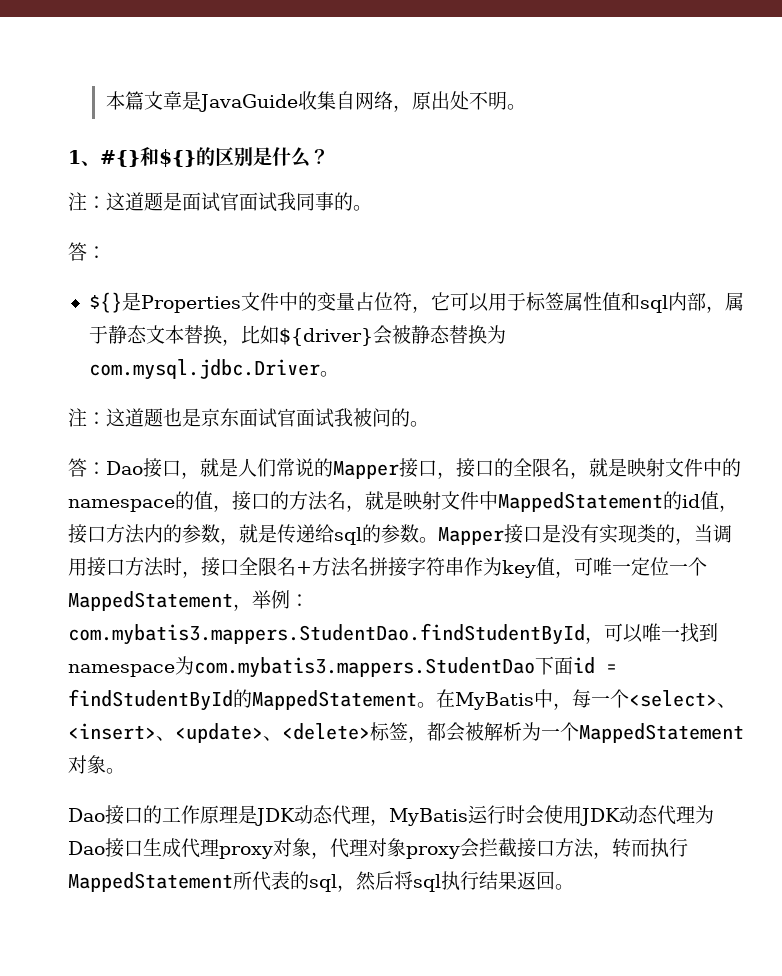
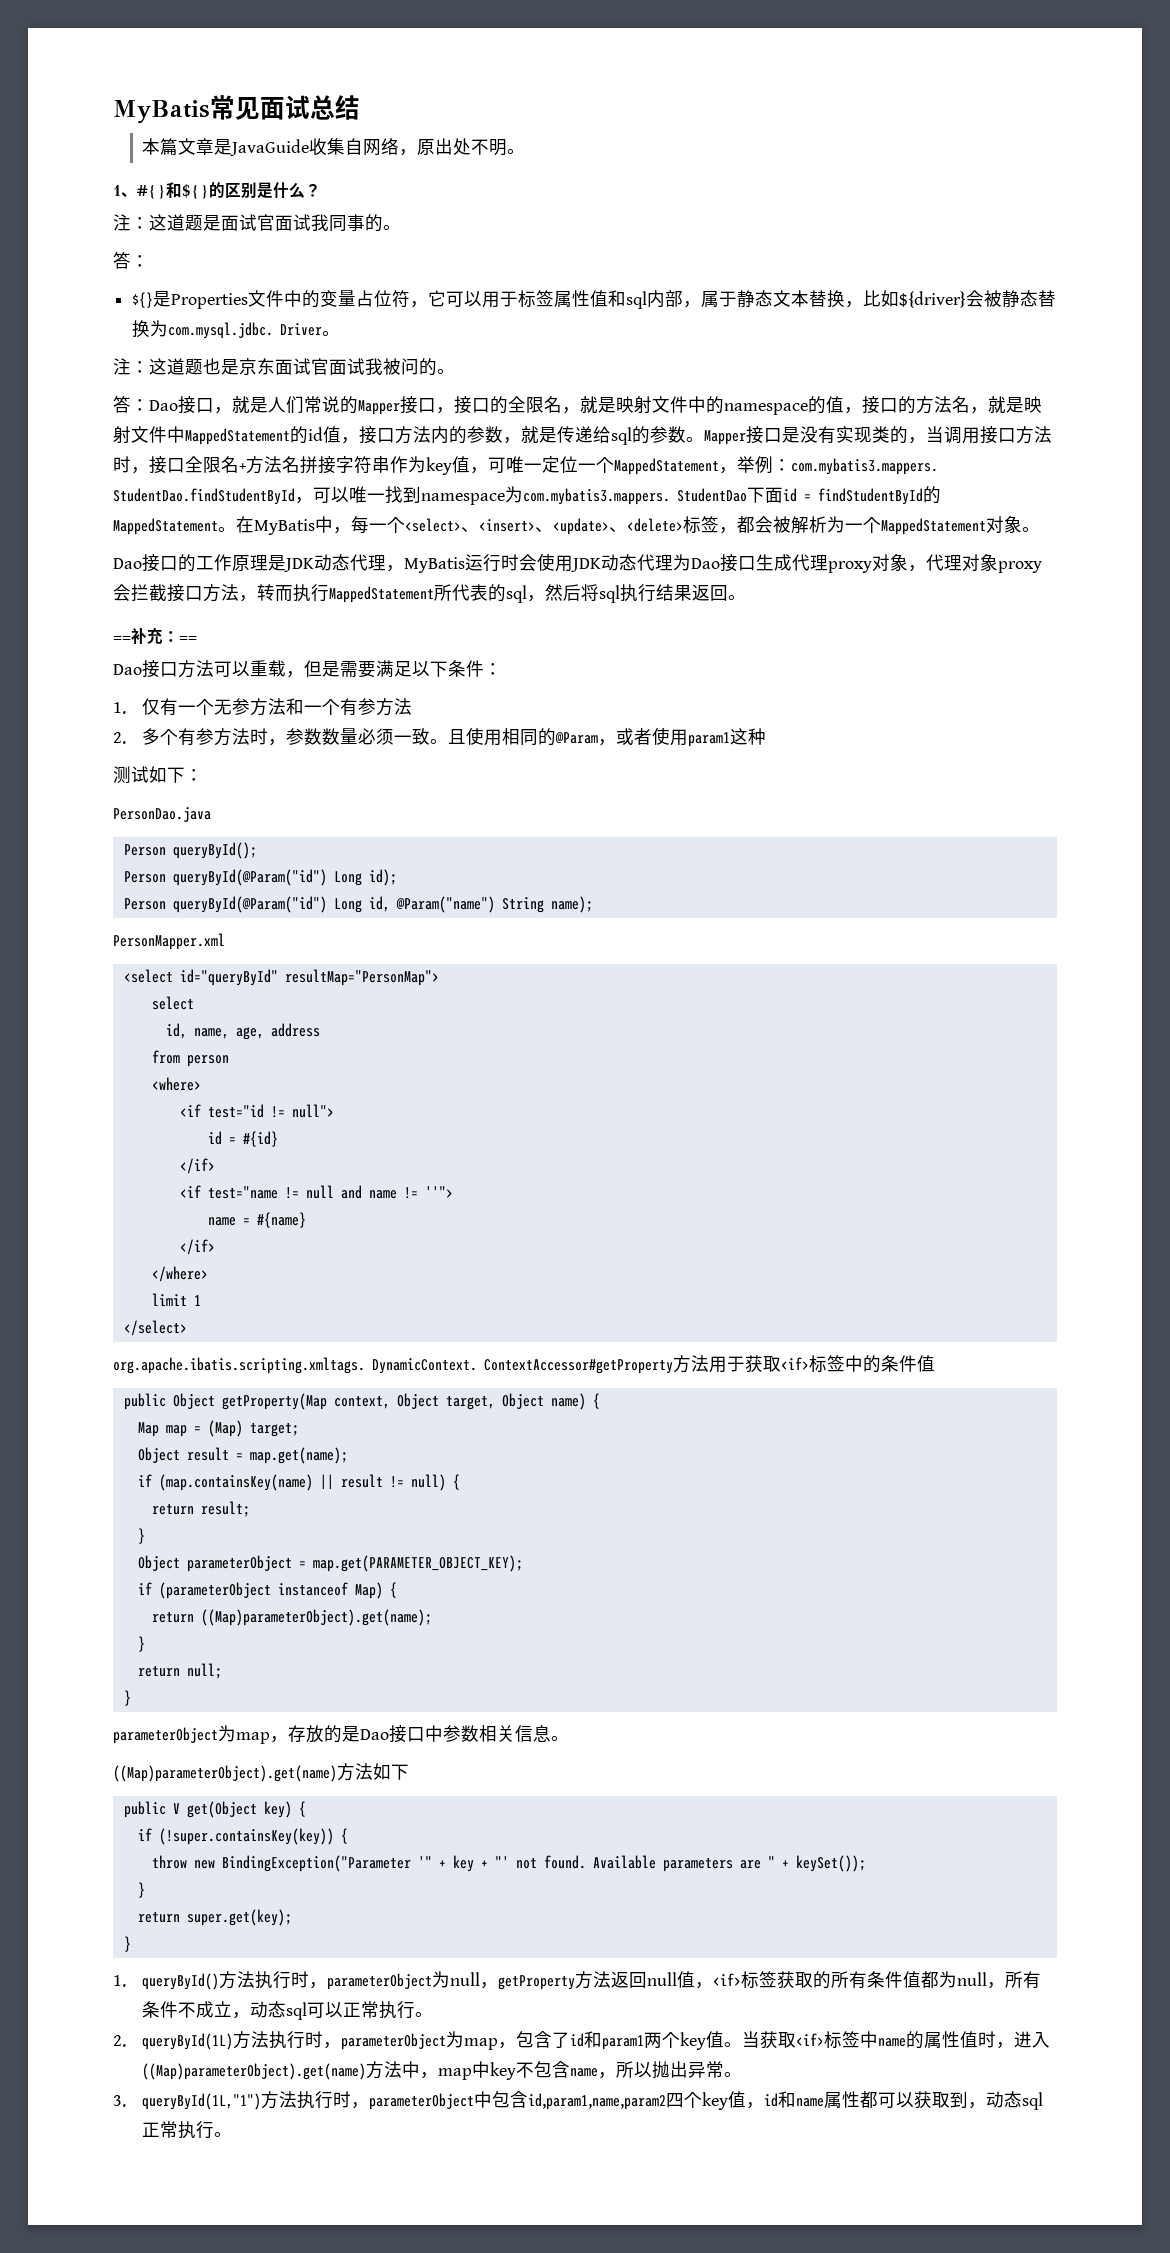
+ MyBatis常见面试总结
- ${}是Properties文件中的变量占位符，它可以用于标签属性值和sql内部，属于静态文本替换，比如${driver}会被静态替换为com.mysql.jdbc.Driver。
+ ${}是Properties文件中的变量占位符，它可以用于标签属性值和sql内部，属于静态文本替换，比如${driver}会被静态替换为com.mysql.jdbc. Driver。
- Mapper接口是没有实现类的，当调用接口方法时，接口全限名+方法名拼接字符串作为key值，可唯一定位一个MappedStatement，举例：com.mybatis3.mappers.StudentDao.findStudentById，可以唯一找到namespace为com.mybatis3.mappers.StudentDao下面id = findStudentById的MappedStatement。
+ Mapper接口是没有实现类的，当调用接口方法时，接口全限名+方法名拼接字符串作为key值，可唯一定位一个MappedStatement，举例：com.mybatis3.mappers. StudentDao.findStudentById，可以唯一找到namespace为com.mybatis3.mappers. StudentDao下面id = findStudentById的MappedStatement。
+ ==补充：==
+ Dao接口方法可以重载，但是需要满足以下条件：
+ 1.仅有一个无参方法和一个有参方法
+ 2.多个有参方法时，参数数量必须一致。且使用相同的@Param，或者使用param1这种
+ 测试如下：
+ PersonDao.java
+ Person queryById();
+ Person queryById(@Param("id") Long id);
+ Person queryById(@Param("id") Long id, @Param("name") String name);
+ PersonMapper.xml
+ <select id="queryById" resultMap="PersonMap">
+ select
+ id, name, age, address
+ from person
+ <where>
+ <if test="id != null">
+ id = #{id}
+ </if>
+ <if test="name != null and name != ''">
+ name = #{name}
+ </if>
+ </where>
+ limit 1
+ </select>
+ org.apache.ibatis.scripting.xmltags. DynamicContext. ContextAccessor#getProperty方法用于获取<if>标签中的条件值
+ public Object getProperty(Map context, Object target, Object name) {
+ Map map = (Map) target;
+ Object result = map.get(name);
+ if (map.containsKey(name) || result != null) {
+ return result;
+ }
+ Object parameterObject = map.get(PARAMETER_OBJECT_KEY);
+ if (parameterObject instanceof Map) {
+ return ((Map)parameterObject).get(name);
+ }
+ return null;
+ }
+ parameterObject为map，存放的是Dao接口中参数相关信息。
+ ((Map)parameterObject).get(name)方法如下
+ public V get(Object key) {
+ if (!super.containsKey(key)) {
+ throw new BindingException("Parameter '" + key + "' not found. Available parameters are " + keySet());
+ }
+ return super.get(key);
+ }
+ 1. queryById()方法执行时，parameterObject为null，getProperty方法返回null值，<if>标签获取的所有条件值都为null，所有条件不成立，动态sql可以正常执行。
+ 2. queryById(1L)方法执行时，parameterObject为map，包含了id和param1两个key值。当获取<if>标签中name的属性值时，进入((Map)parameterObject).get(name)方法中，map中key不包含name，所以抛出异常。
+ 3. queryById(1L,"1")方法执行时，parameterObject中包含id,param1,name,param2四个key值，id和name属性都可以获取到，动态sql正常执行。

